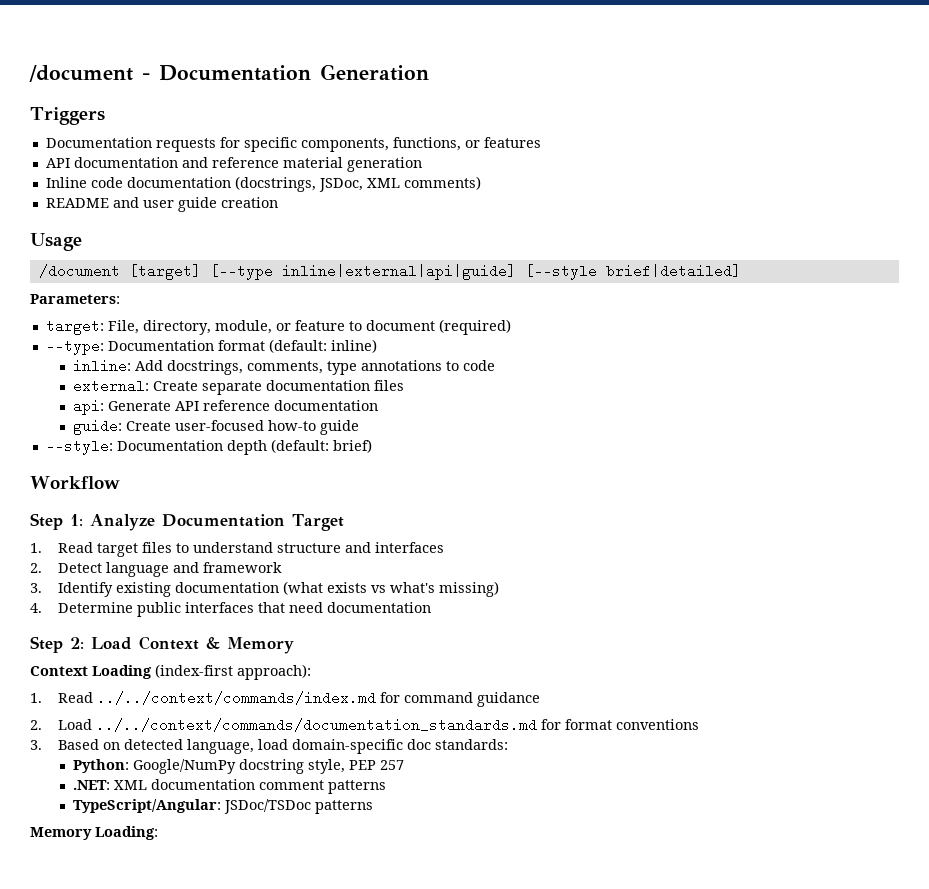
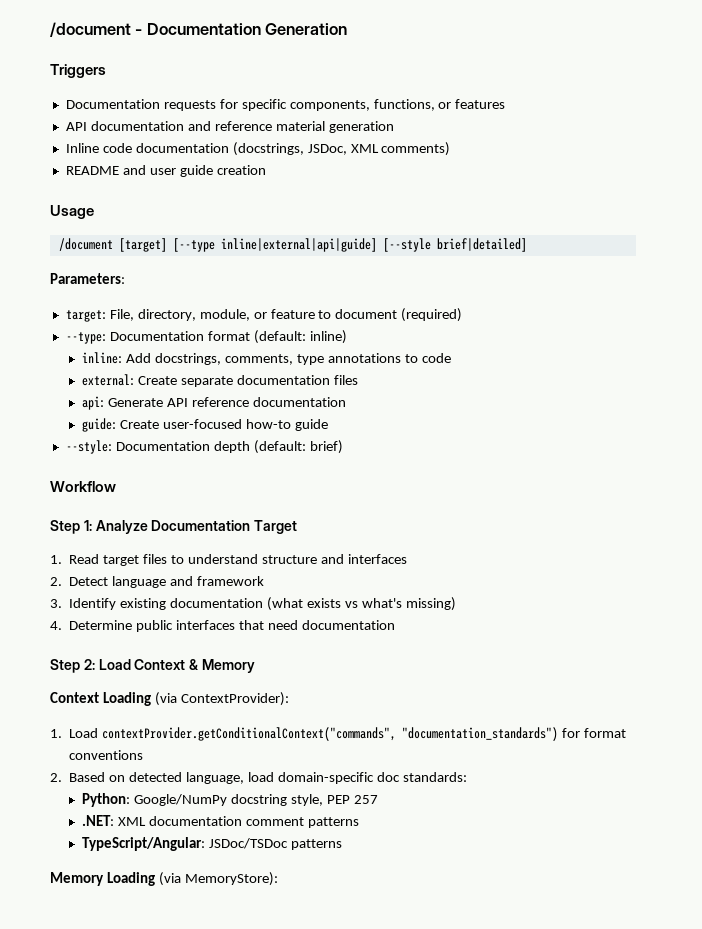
- Context Loading (index-first approach):
- 1. Read ../../context/commands/index.md for command guidance
- 2. Load ../../context/commands/documentation_standards.md for format conventions
+ Context Loading (via ContextProvider):
+ 1. Load contextProvider.getConditionalContext("commands", "documentation_standards") for format conventions
- 3. Based on detected language, load domain-specific doc standards:
+ 2. Based on detected language, load domain-specific doc standards:
- Memory Loading:
+ Memory Loading (via MemoryStore):

